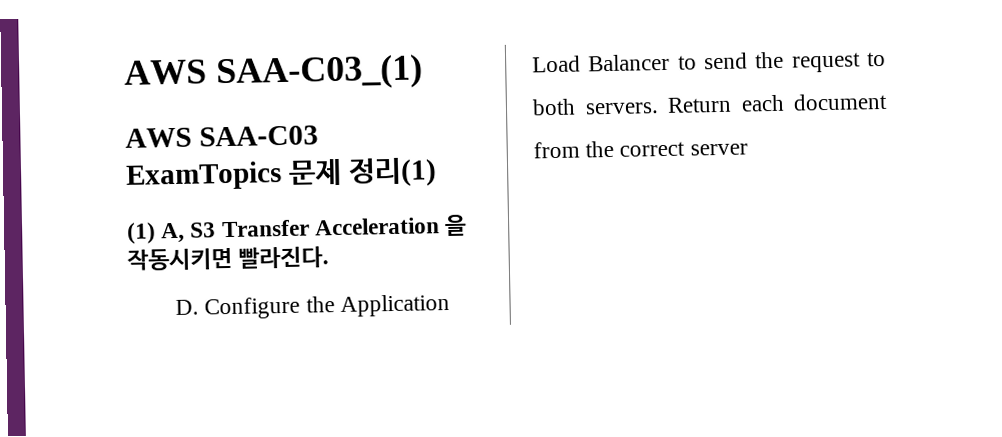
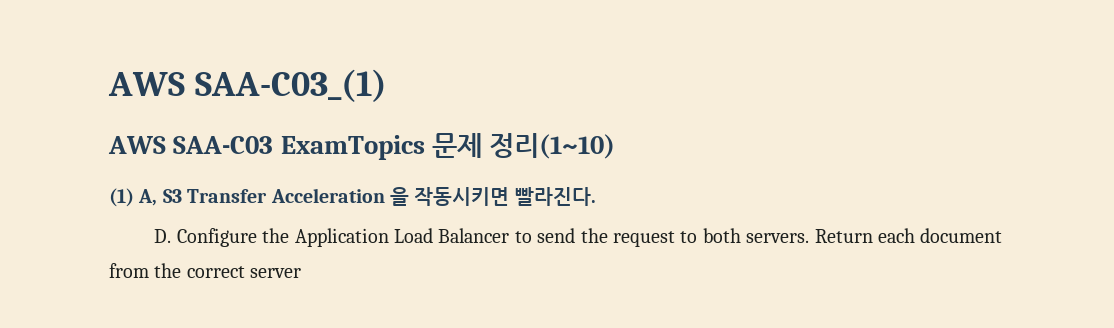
- AWS SAA-C03 ExamTopics 문제 정리(1)
+ AWS SAA-C03 ExamTopics 문제 정리(1~10)

